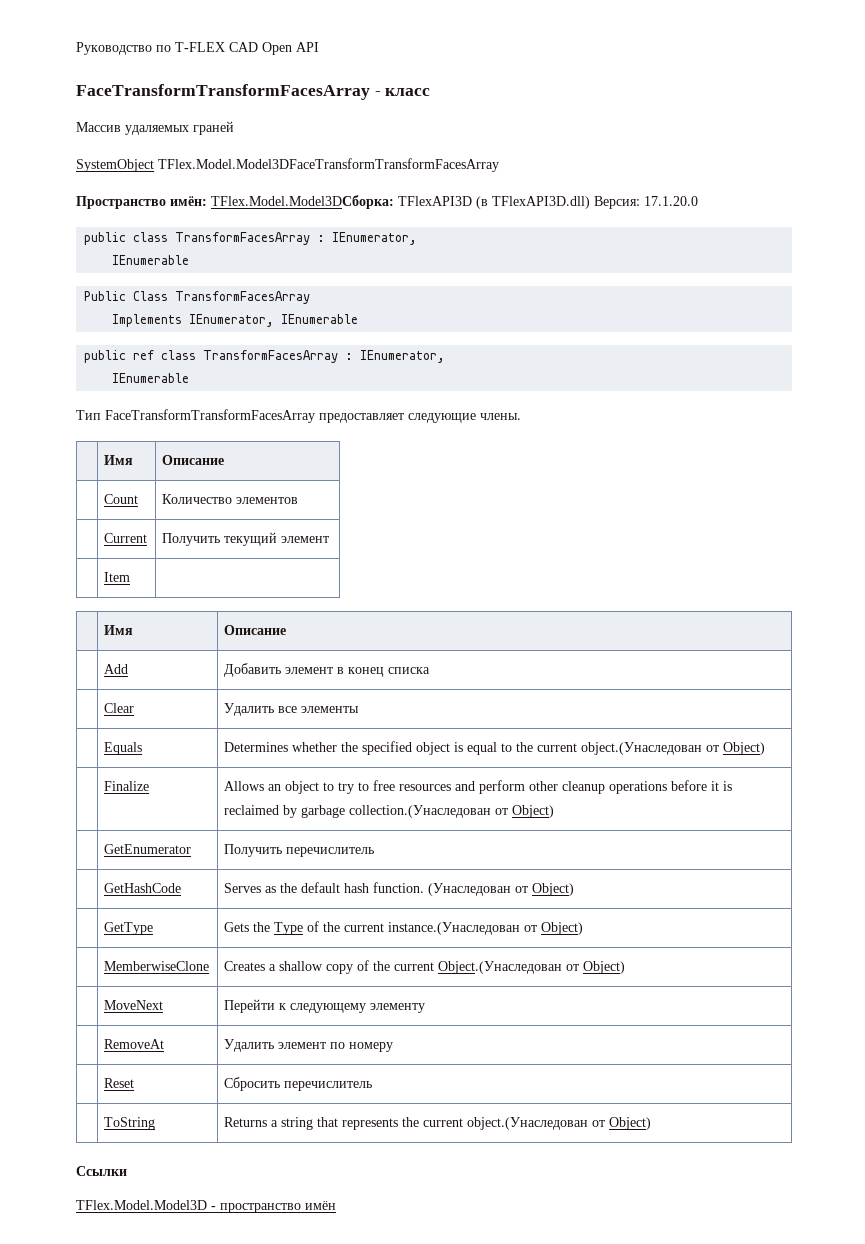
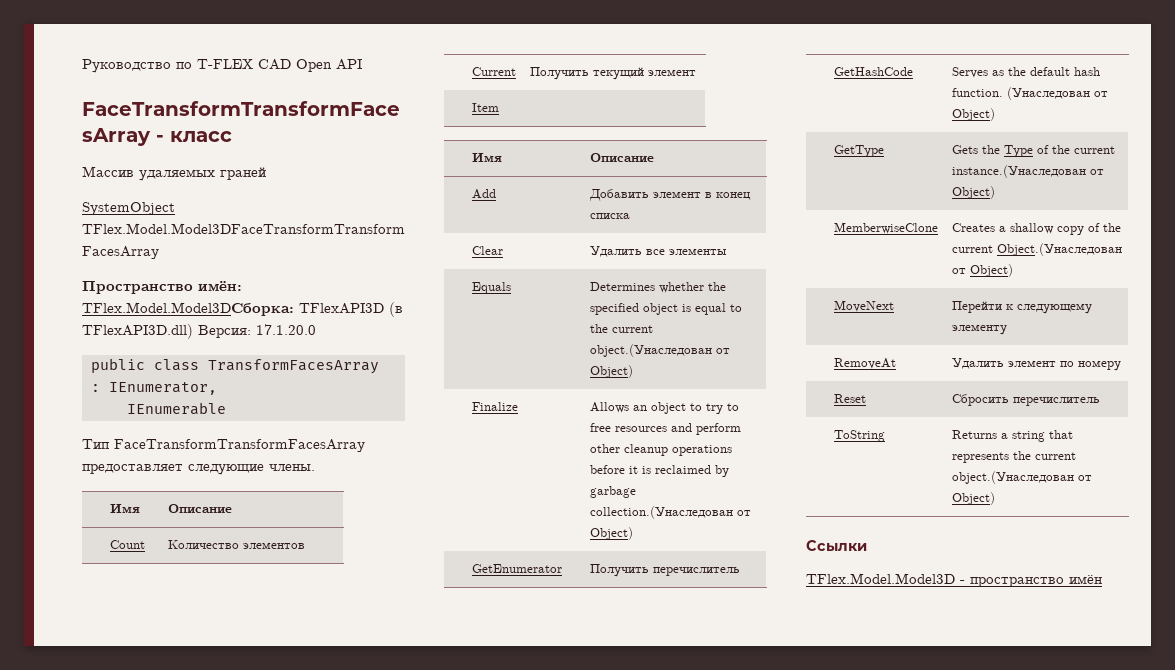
- Public Class TransformFacesArray
- Implements IEnumerator, IEnumerable
- public ref class TransformFacesArray : IEnumerator,
- IEnumerable

